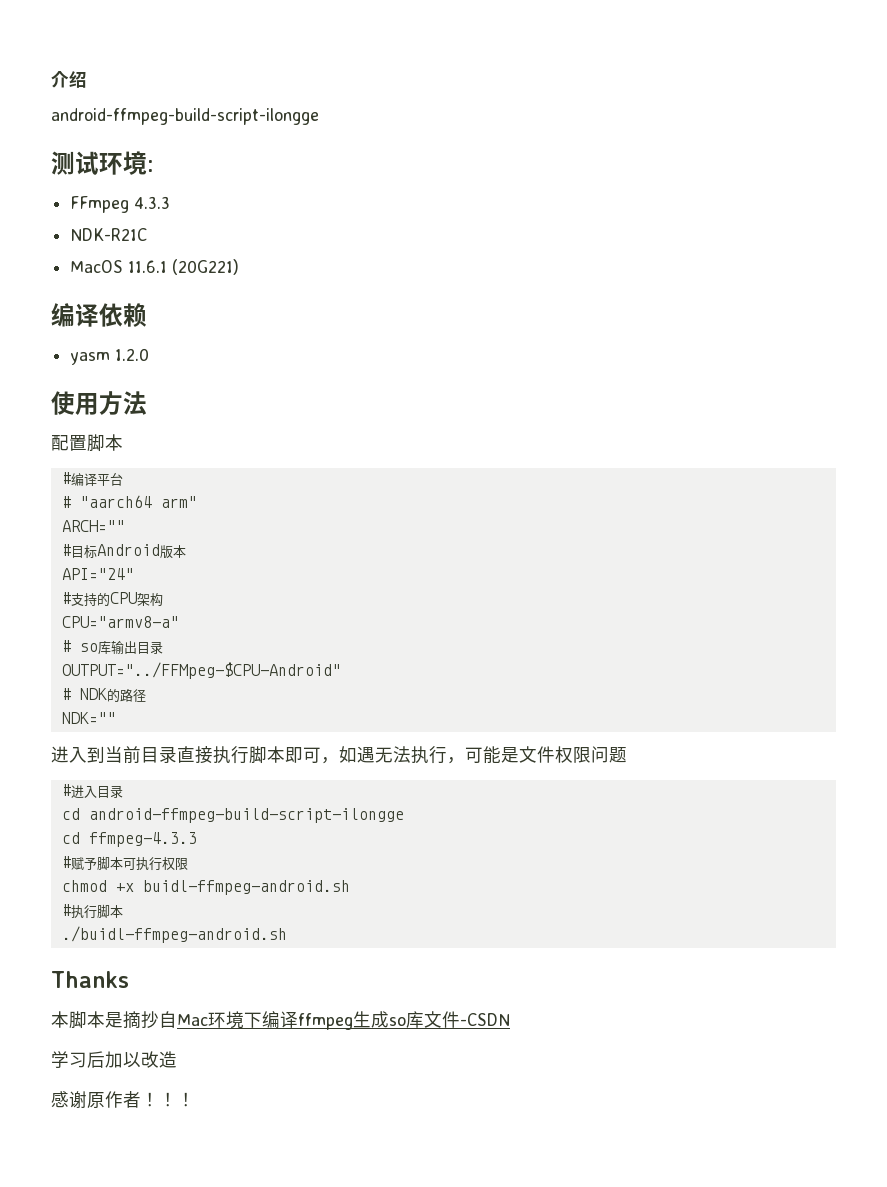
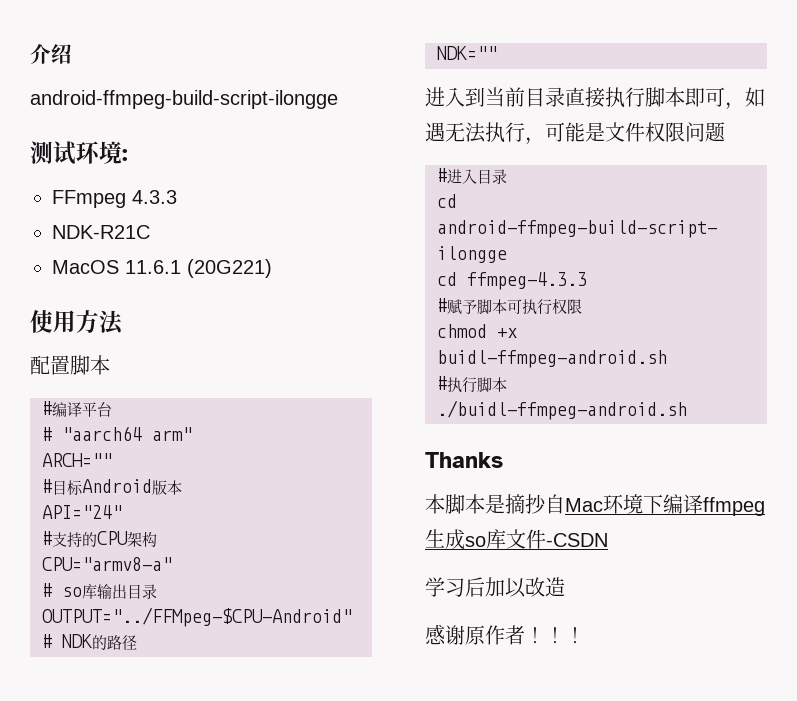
- 编译依赖
- yasm 1.2.0

